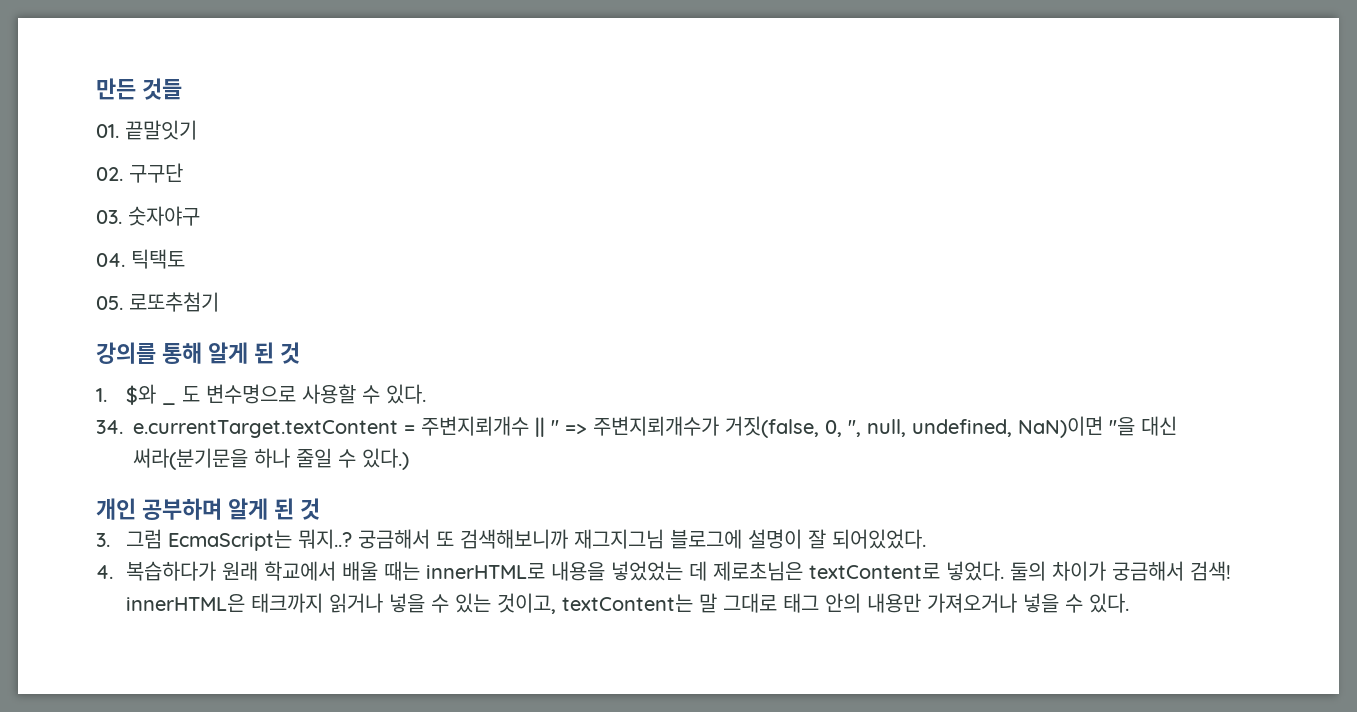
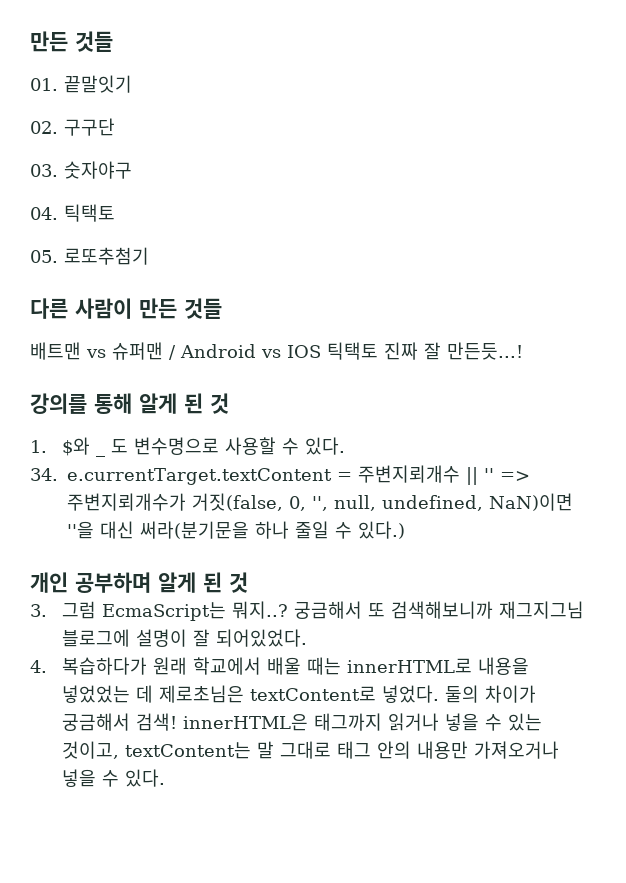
+ 다른 사람이 만든 것들
+ 배트맨 vs 슈퍼맨 / Android vs IOS 틱택토 진짜 잘 만든듯...!
- 둘의 차이가 궁금해서 검색! innerHTML은 태크까지 읽거나 넣을 수 있는 것이고, textContent는 말 그대로 태그 안의 내용만 가져오거나 넣을 수 있다.
+ 둘의 차이가 궁금해서 검색! innerHTML은 태그까지 읽거나 넣을 수 있는 것이고, textContent는 말 그대로 태그 안의 내용만 가져오거나 넣을 수 있다.

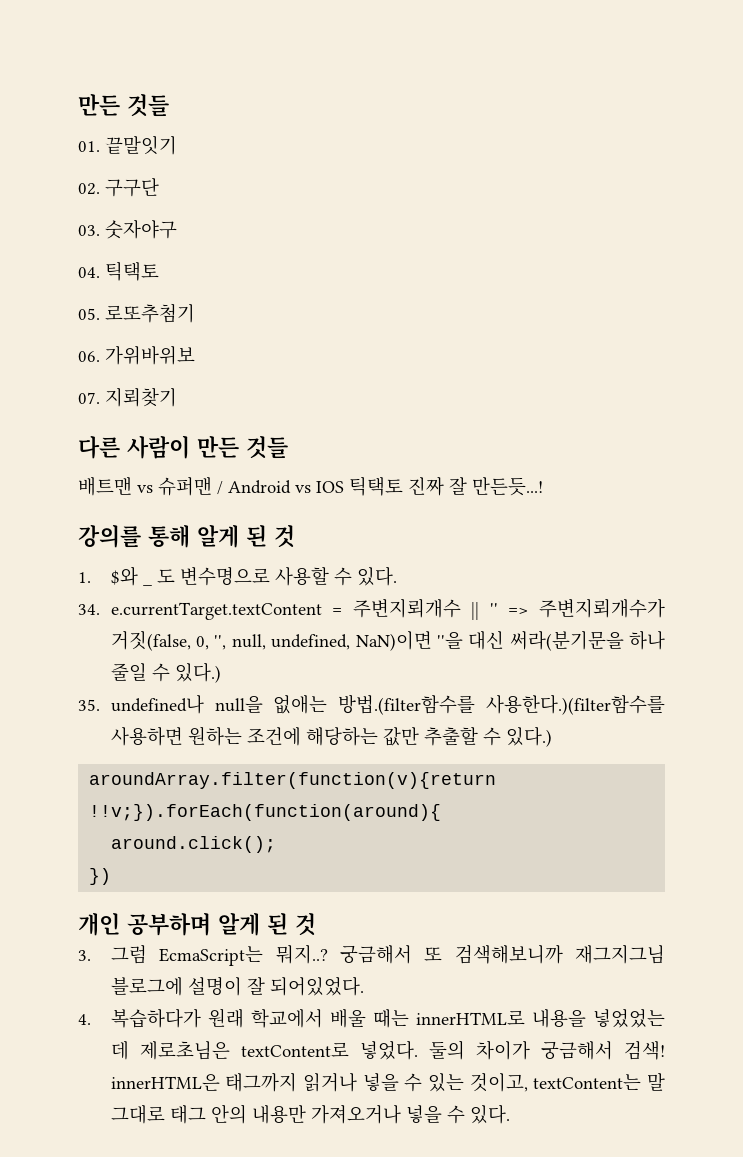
+ 06. 가위바위보
+ 07. 지뢰찾기
+ 35. undefined나 null을 없애는 방법.(filter함수를 사용한다.)(filter함수를 사용하면 원하는 조건에 해당하는 값만 추출할 수 있다.)
+ aroundArray.filter(function(v){return !!v;}).forEach(function(around){
+ around.click();
+ })

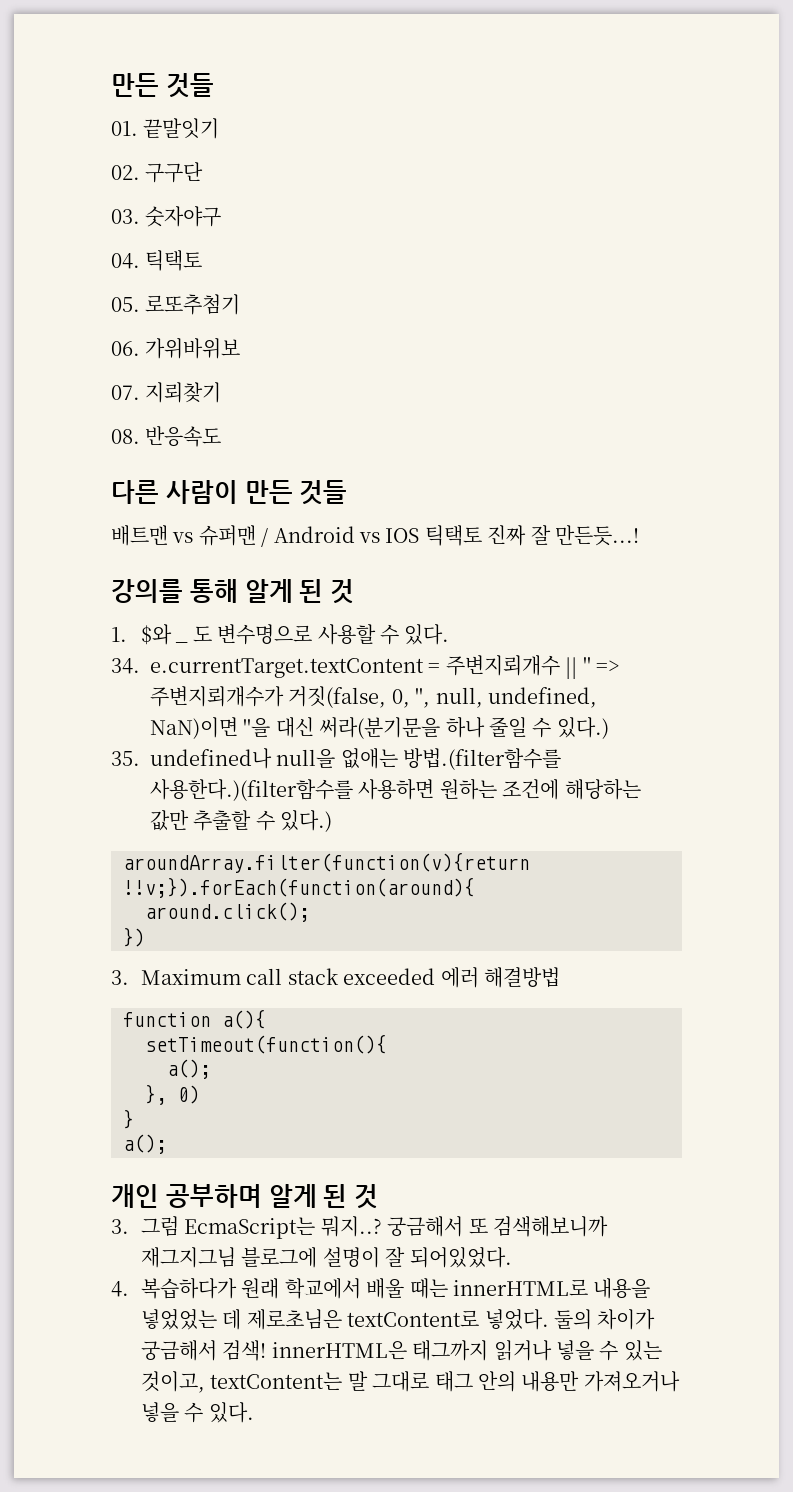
+ 08. 반응속도
+ 3. Maximum call stack exceeded 에러 해결방법
+ function a(){
+ setTimeout(function(){
+ a();
+ }, 0)
+ }
+ a();

